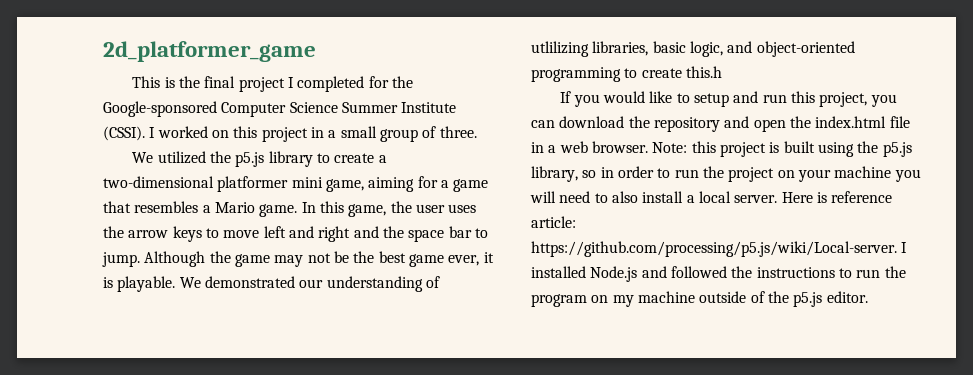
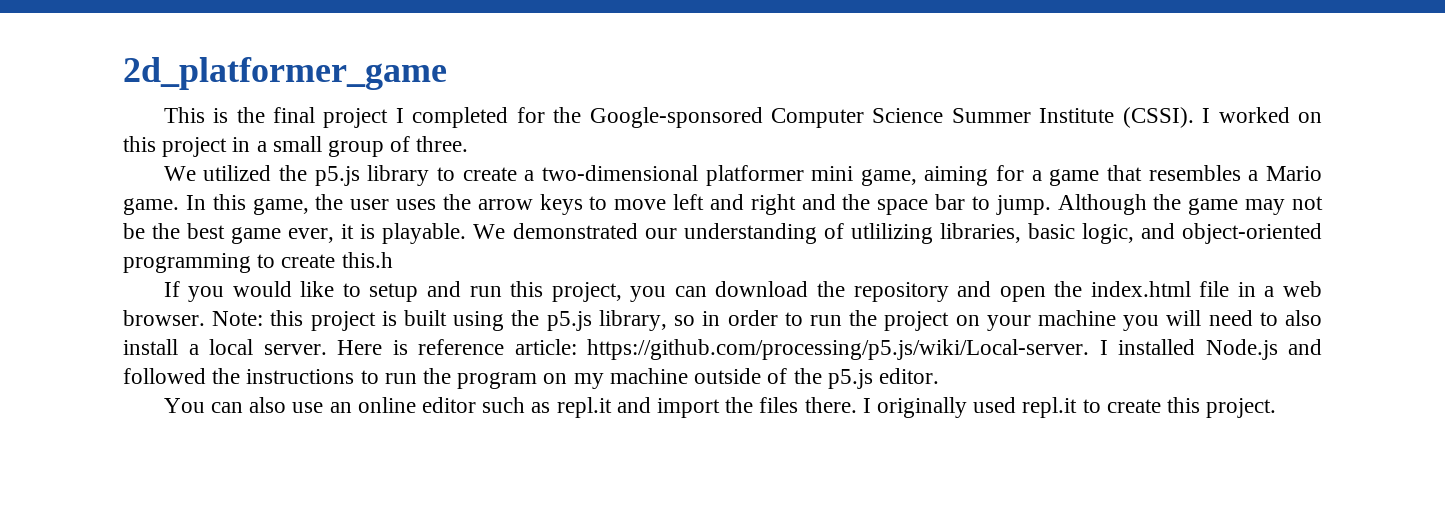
+ You can also use an online editor such as repl.it and import the files there. I originally used repl.it to create this project.

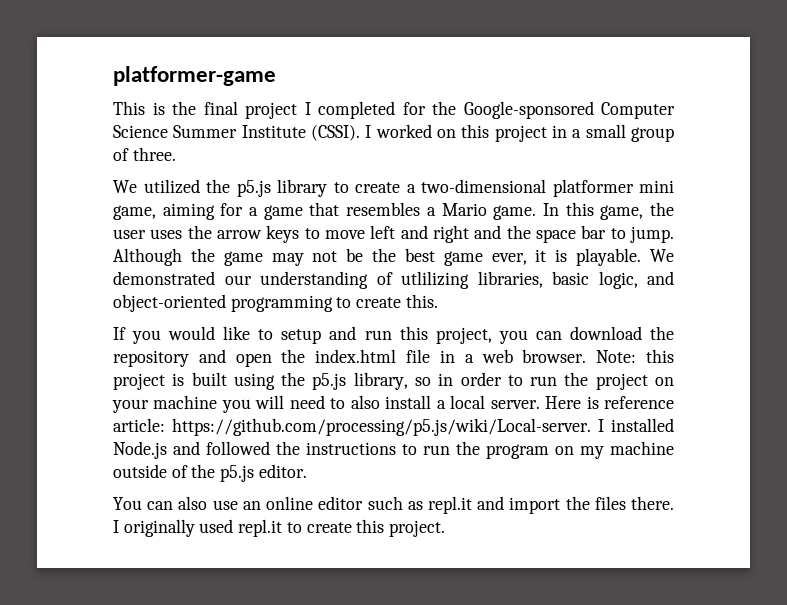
- 2d_platformer_game
+ platformer-game
- We demonstrated our understanding of utlilizing libraries, basic logic, and object-oriented programming to create this.h
+ We demonstrated our understanding of utlilizing libraries, basic logic, and object-oriented programming to create this.

